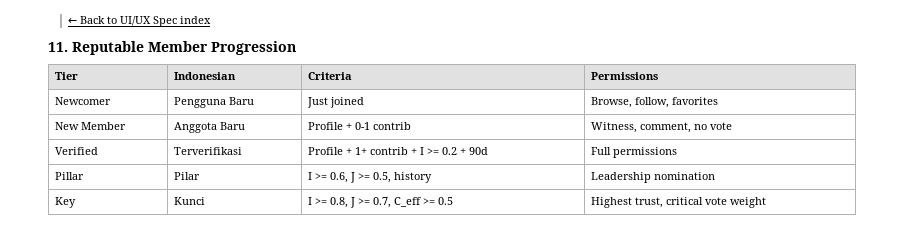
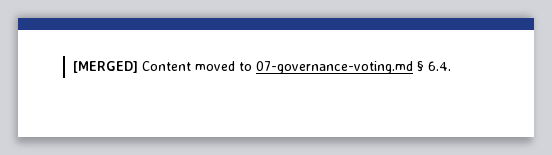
- ← Back to UI/UX Spec index
- 11. Reputable Member Progression
- Tier | Indonesian | Criteria | Permissions
- Newcomer | Pengguna Baru | Just joined | Browse, follow, favorites
- New Member | Anggota Baru | Profile + 0-1 contrib | Witness, comment, no vote
- Verified | Terverifikasi | Profile + 1+ contrib + I >= 0.2 + 90d | Full permissions
- Pillar | Pilar | I >= 0.6, J >= 0.5, history | Leadership nomination
- Key | Kunci | I >= 0.8, J >= 0.7, C_eff >= 0.5 | Highest trust, critical vote weight
+ [MERGED] Content moved to 07-governance-voting.md § 6.4.

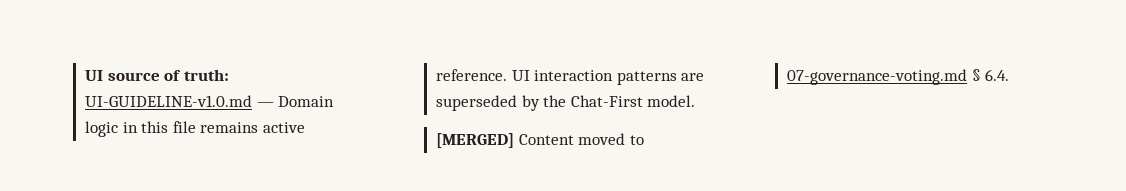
+ UI source of truth: UI-GUIDELINE-v1.0.md — Domain logic in this file remains active reference. UI interaction patterns are superseded by the Chat-First model.

